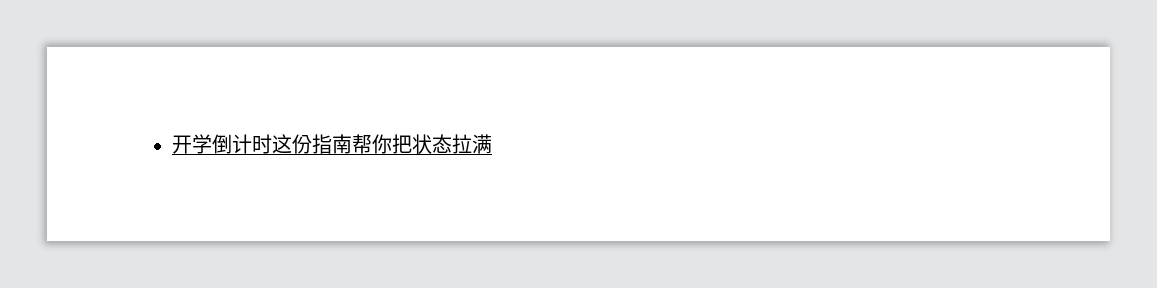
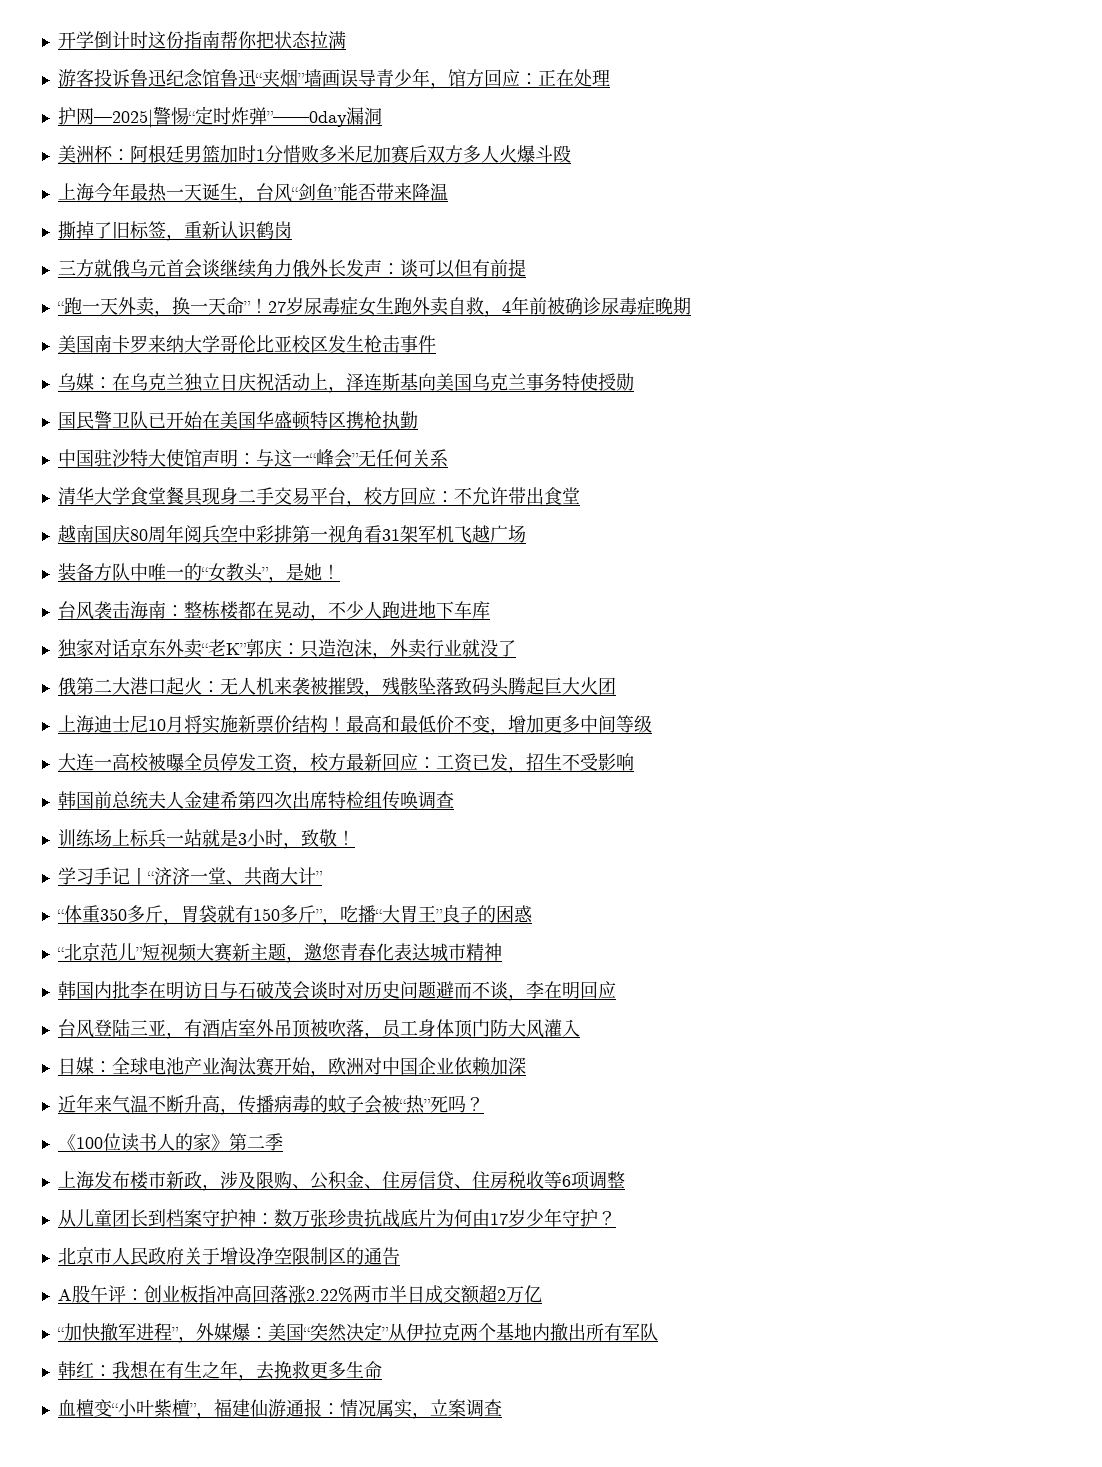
+ 游客投诉鲁迅纪念馆鲁迅“夹烟”墙画误导青少年，馆方回应：正在处理
+ 护网—2025|警惕“定时炸弹”——0day漏洞
+ 美洲杯：阿根廷男篮加时1分惜败多米尼加赛后双方多人火爆斗殴
+ 上海今年最热一天诞生，台风“剑鱼”能否带来降温
+ 撕掉了旧标签，重新认识鹤岗
+ 三方就俄乌元首会谈继续角力俄外长发声：谈可以但有前提
+ “跑一天外卖，换一天命”！27岁尿毒症女生跑外卖自救，4年前被确诊尿毒症晚期
+ 美国南卡罗来纳大学哥伦比亚校区发生枪击事件
+ 乌媒：在乌克兰独立日庆祝活动上，泽连斯基向美国乌克兰事务特使授勋
+ 国民警卫队已开始在美国华盛顿特区携枪执勤
+ 中国驻沙特大使馆声明：与这一“峰会”无任何关系
+ 清华大学食堂餐具现身二手交易平台，校方回应：不允许带出食堂
+ 越南国庆80周年阅兵空中彩排第一视角看31架军机飞越广场
+ 装备方队中唯一的“女教头”，是她！
+ 台风袭击海南：整栋楼都在晃动，不少人跑进地下车库
+ 独家对话京东外卖“老K”郭庆：只造泡沫，外卖行业就没了
+ 俄第二大港口起火：无人机来袭被摧毁，残骸坠落致码头腾起巨大火团
+ 上海迪士尼10月将实施新票价结构！最高和最低价不变，增加更多中间等级
+ 大连一高校被曝全员停发工资，校方最新回应：工资已发，招生不受影响
+ 韩国前总统夫人金建希第四次出席特检组传唤调查
+ 训练场上标兵一站就是3小时，致敬！
+ 学习手记丨“济济一堂、共商大计”
+ “体重350多斤，胃袋就有150多斤”，吃播“大胃王”良子的困惑
+ “北京范儿”短视频大赛新主题，邀您青春化表达城市精神
+ 韩国内批李在明访日与石破茂会谈时对历史问题避而不谈，李在明回应
+ 台风登陆三亚，有酒店室外吊顶被吹落，员工身体顶门防大风灌入
+ 日媒：全球电池产业淘汰赛开始，欧洲对中国企业依赖加深
+ 近年来气温不断升高，传播病毒的蚊子会被“热”死吗？
+ 《100位读书人的家》第二季
+ 上海发布楼市新政，涉及限购、公积金、住房信贷、住房税收等6项调整
+ 从儿童团长到档案守护神：数万张珍贵抗战底片为何由17岁少年守护？
+ 北京市人民政府关于增设净空限制区的通告
+ A股午评：创业板指冲高回落涨2.22%两市半日成交额超2万亿
+ “加快撤军进程”，外媒爆：美国“突然决定”从伊拉克两个基地内撤出所有军队
+ 韩红：我想在有生之年，去挽救更多生命
+ 血檀变“小叶紫檀”，福建仙游通报：情况属实，立案调查

